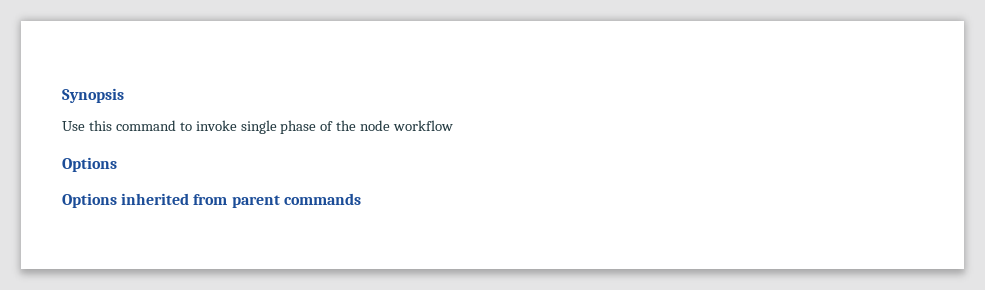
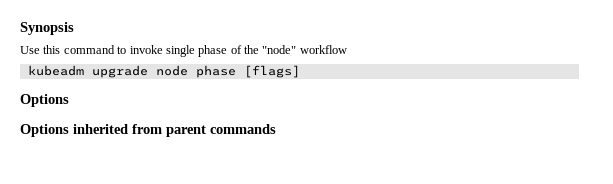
- Use this command to invoke single phase of the node workflow
+ Use this command to invoke single phase of the "node" workflow
+ kubeadm upgrade node phase [flags]

